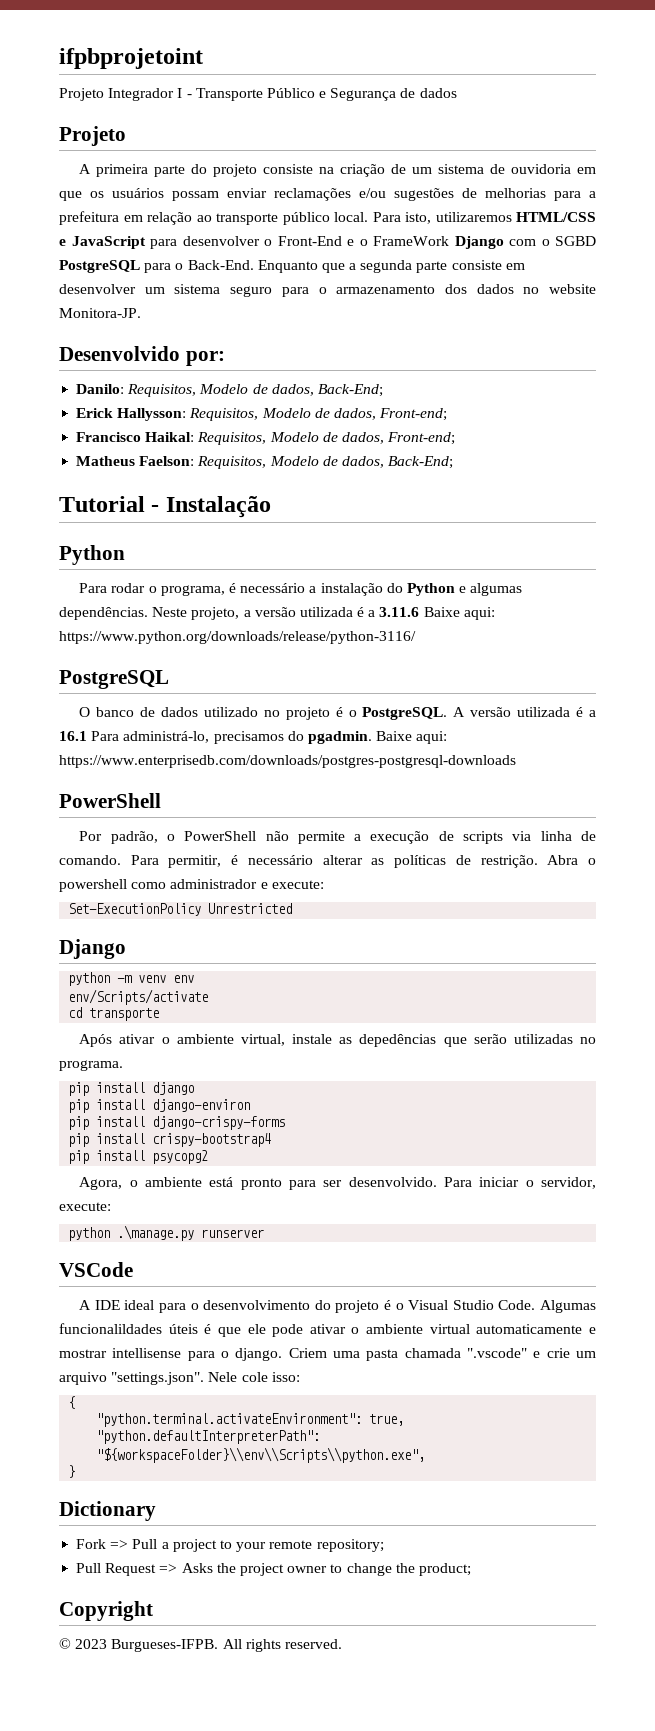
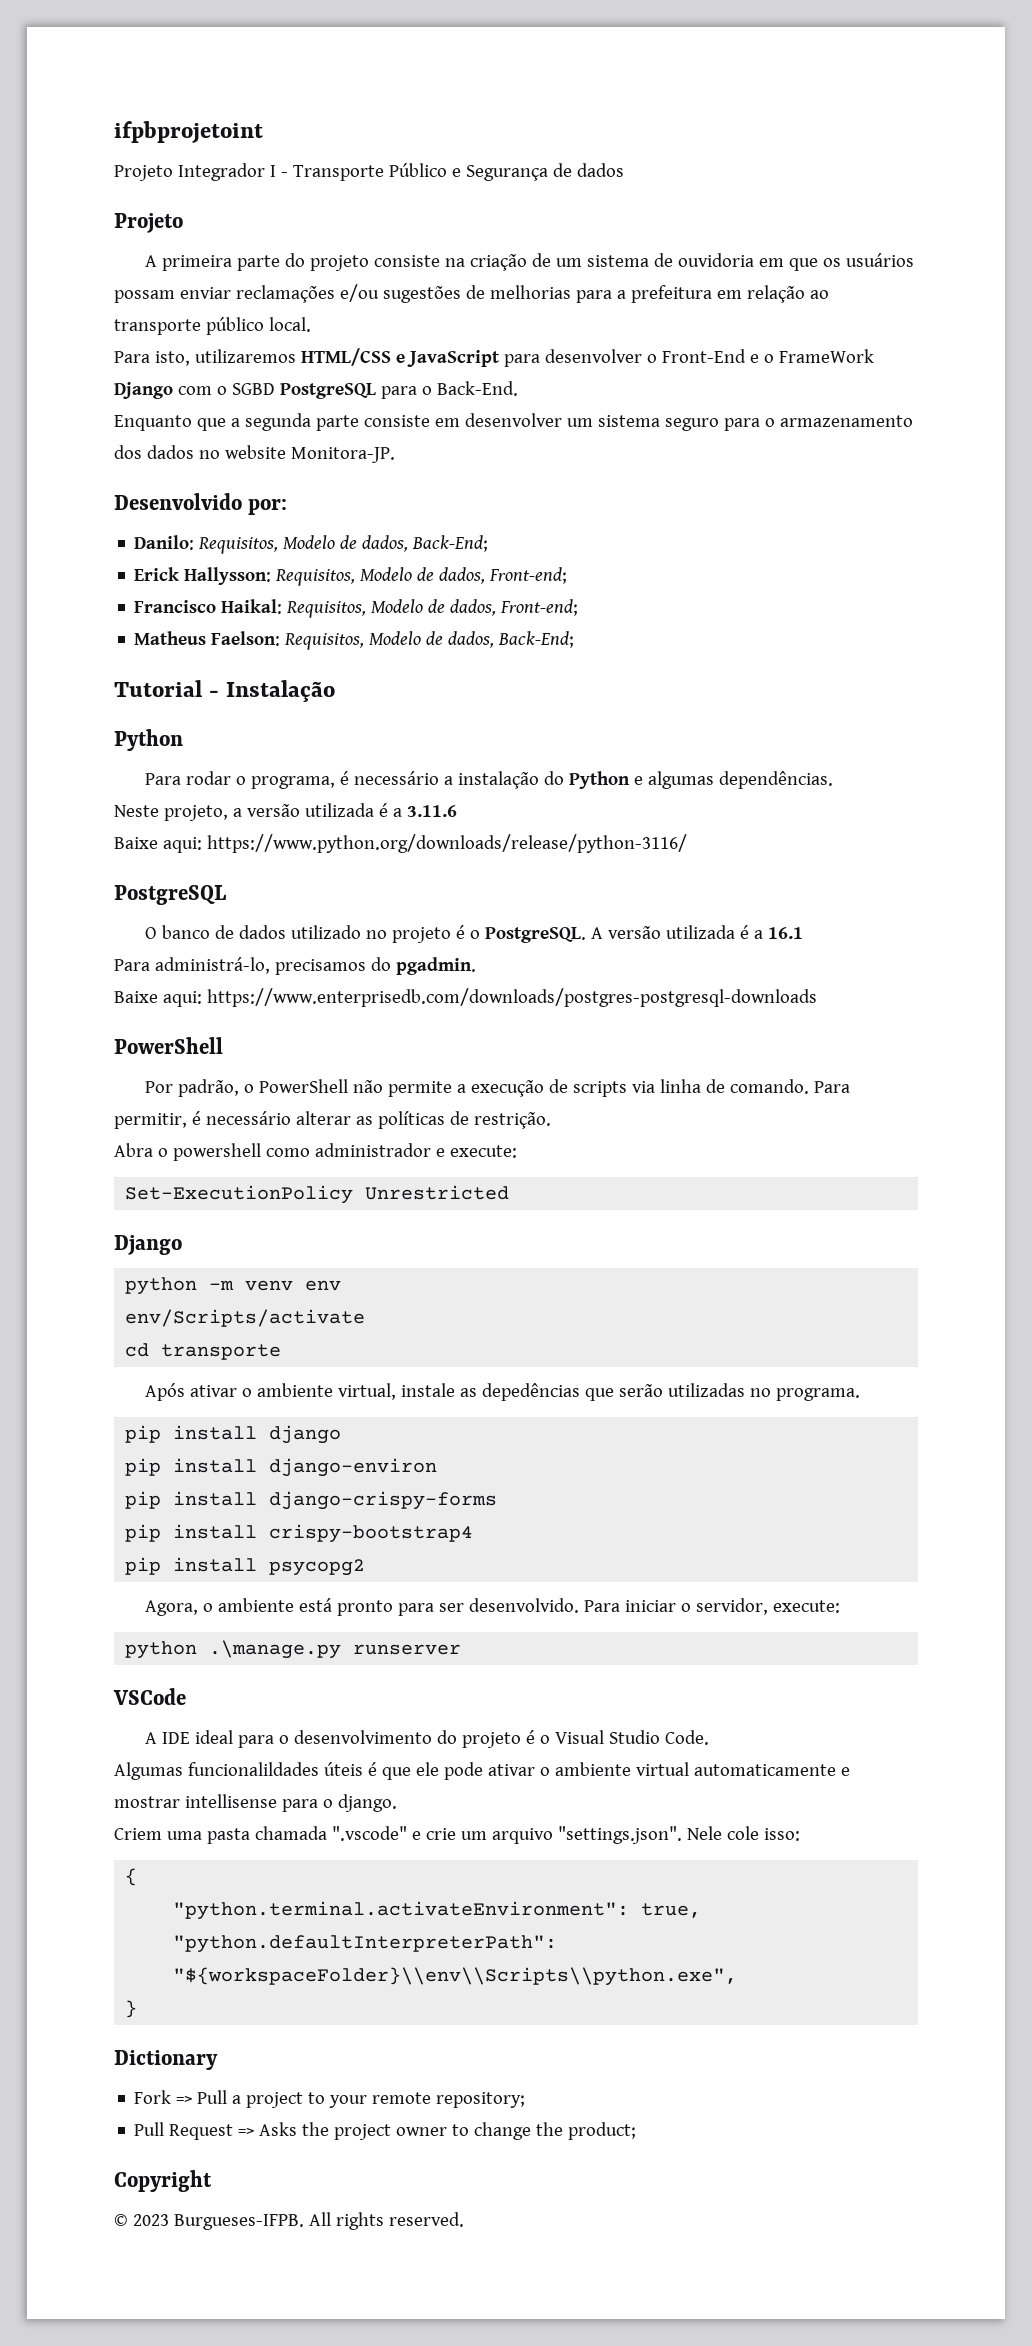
- A primeira parte do projeto consiste na criação de um sistema de ouvidoria em que os usuários possam enviar reclamações e/ou sugestões de melhorias para a prefeitura em relação ao transporte público local. Para isto, utilizaremos HTML/CSS e JavaScript para desenvolver o Front-End e o FrameWork Django com o SGBD PostgreSQL para o Back-End. Enquanto que a segunda parte consiste em desenvolver um sistema seguro para o armazenamento dos dados no website Monitora-JP.
+ A primeira parte do projeto consiste na criação de um sistema de ouvidoria em que os usuários possam enviar reclamações e/ou sugestões de melhorias para a prefeitura em relação ao transporte público local.
+ Para isto, utilizaremos HTML/CSS e JavaScript para desenvolver o Front-End e o FrameWork Django com o SGBD PostgreSQL para o Back-End.
+ Enquanto que a segunda parte consiste em desenvolver um sistema seguro para o armazenamento dos dados no website Monitora-JP.
- Para rodar o programa, é necessário a instalação do Python e algumas dependências. Neste projeto, a versão utilizada é a 3.11.6 Baixe aqui: https://www.python.org/downloads/release/python-3116/
+ Para rodar o programa, é necessário a instalação do Python e algumas dependências.
+ Neste projeto, a versão utilizada é a 3.11.6
+ Baixe aqui: https://www.python.org/downloads/release/python-3116/
- A versão utilizada é a 16.1 Para administrá-lo, precisamos do pgadmin. Baixe aqui: https://www.enterprisedb.com/downloads/postgres-postgresql-downloads
+ A versão utilizada é a 16.1
+ Para administrá-lo, precisamos do pgadmin.
+ Baixe aqui: https://www.enterprisedb.com/downloads/postgres-postgresql-downloads
- Para permitir, é necessário alterar as políticas de restrição. Abra o powershell como administrador e execute:
+ Para permitir, é necessário alterar as políticas de restrição.
+ Abra o powershell como administrador e execute:
- A IDE ideal para o desenvolvimento do projeto é o Visual Studio Code. Algumas funcionalildades úteis é que ele pode ativar o ambiente virtual automaticamente e mostrar intellisense para o django. Criem uma pasta chamada ".vscode" e crie um arquivo "settings.json". Nele cole isso:
+ A IDE ideal para o desenvolvimento do projeto é o Visual Studio Code.
+ Algumas funcionalildades úteis é que ele pode ativar o ambiente virtual automaticamente e mostrar intellisense para o django.
+ Criem uma pasta chamada ".vscode" e crie um arquivo "settings.json". Nele cole isso:

